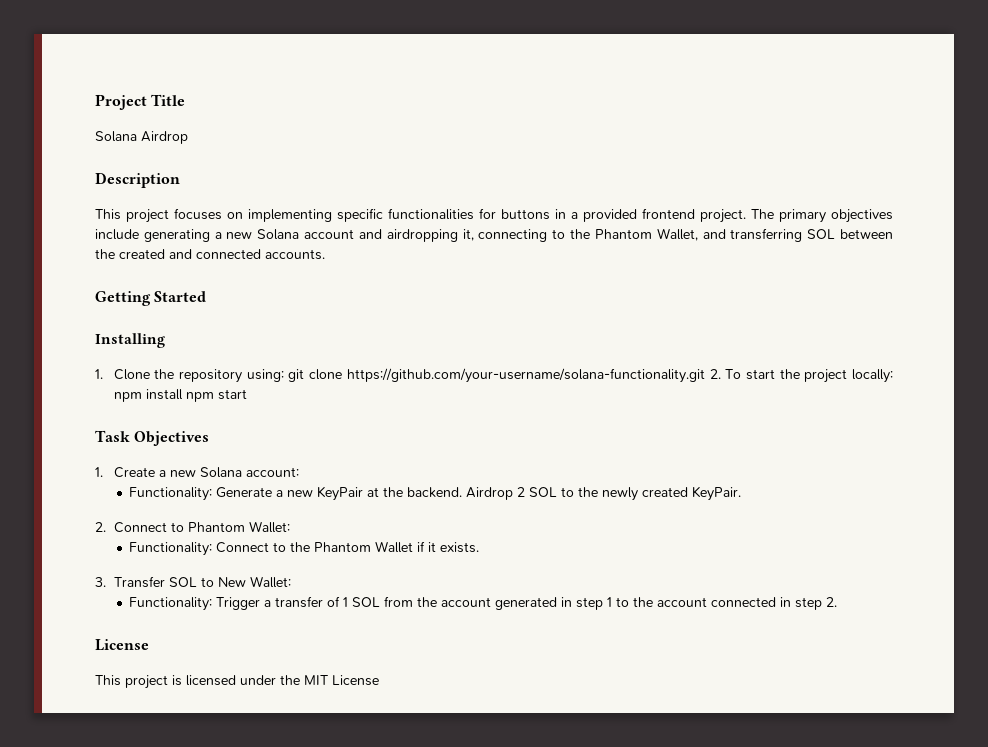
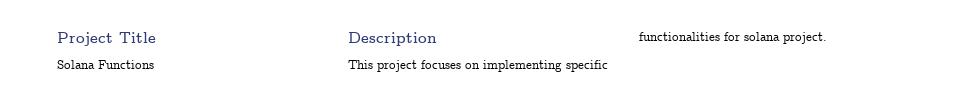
- Solana Airdrop
+ Solana Functions
- This project focuses on implementing specific functionalities for buttons in a provided frontend project. The primary objectives include generating a new Solana account and airdropping it, connecting to the Phantom Wallet, and transferring SOL between the created and connected accounts.
- Getting Started
- Installing
- 1. Clone the repository using: git clone https://github.com/your-username/solana-functionality.git 2. To start the project locally: npm install npm start
- Task Objectives
- 1. Create a new Solana account:
- Functionality: Generate a new KeyPair at the backend. Airdrop 2 SOL to the newly created KeyPair.
- 2. Connect to Phantom Wallet:
- Functionality: Connect to the Phantom Wallet if it exists.
- 3. Transfer SOL to New Wallet:
- Functionality: Trigger a transfer of 1 SOL from the account generated in step 1 to the account connected in step 2.
- License
- This project is licensed under the MIT License
+ This project focuses on implementing specific functionalities for solana project.

